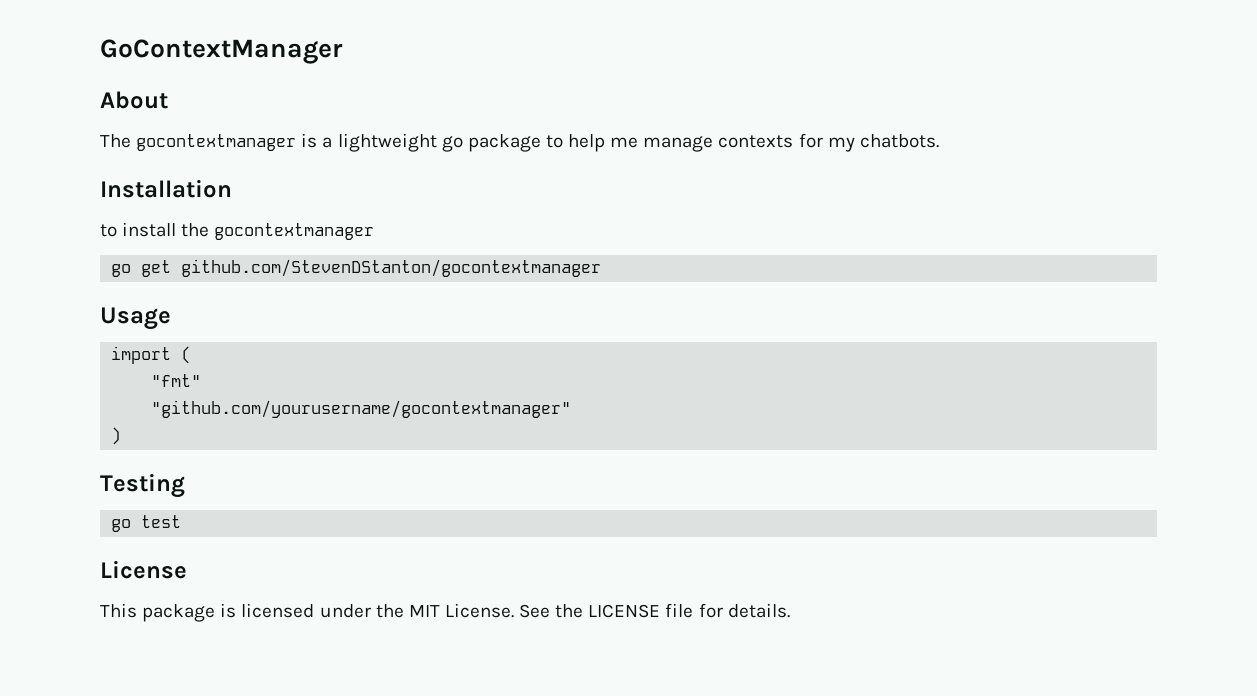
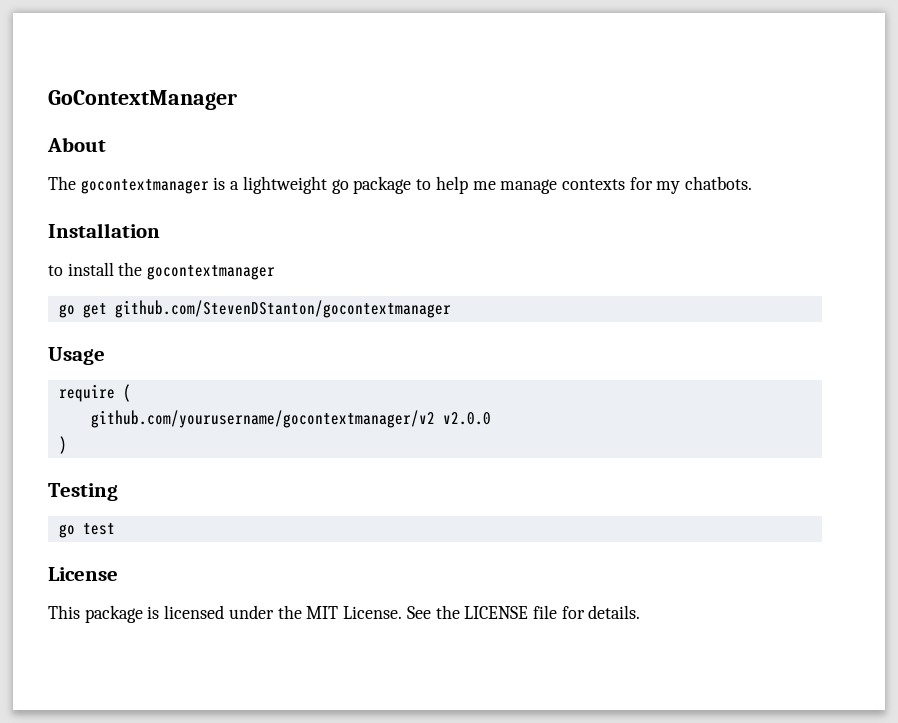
- import (
+ require (
- "fmt"
- "github.com/yourusername/gocontextmanager"
+ github.com/yourusername/gocontextmanager/v2 v2.0.0

